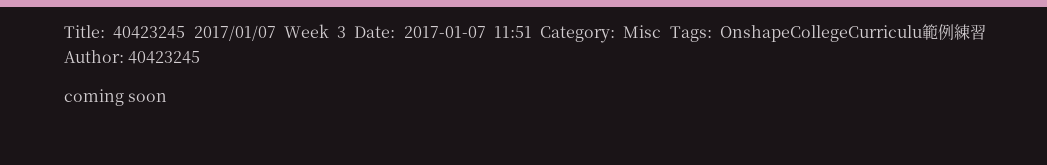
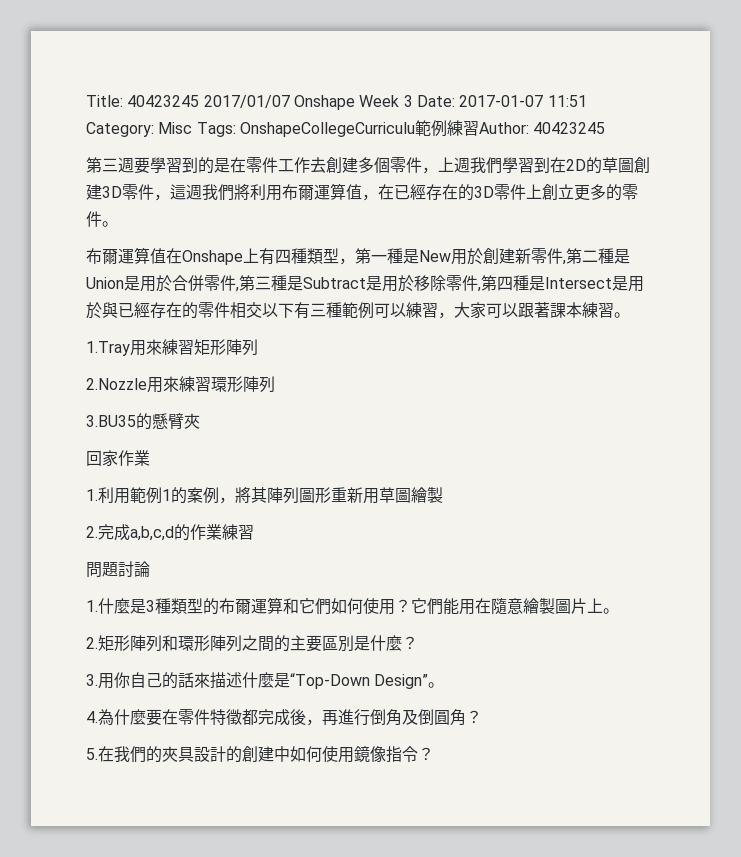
- Title: 40423245 2017/01/07 Week 3 Date: 2017-01-07 11:51 Category: Misc Tags: OnshapeCollegeCurriculu範例練習Author: 40423245
+ Title: 40423245 2017/01/07 Onshape Week 3 Date: 2017-01-07 11:51 Category: Misc Tags: OnshapeCollegeCurriculu範例練習Author: 40423245
- coming soon
+ 第三週要學習到的是在零件工作去創建多個零件，上週我們學習到在2D的草圖創建3D零件，這週我們將利用布爾運算值，在已經存在的3D零件上創立更多的零件。
+ 布爾運算值在Onshape上有四種類型，第一種是New用於創建新零件,第二種是Union是用於合併零件,第三種是Subtract是用於移除零件,第四種是Intersect是用於與已經存在的零件相交以下有三種範例可以練習，大家可以跟著課本練習。
+ 1.Tray用來練習矩形陣列
+ 2.Nozzle用來練習環形陣列
+ 3.BU35的懸臂夾
+ 回家作業
+ 1.利用範例1的案例，將其陣列圖形重新用草圖繪製
+ 2.完成a,b,c,d的作業練習
+ 問題討論
+ 1.什麼是3種類型的布爾運算和它們如何使用？它們能用在隨意繪製圖片上。
+ 2.矩形陣列和環形陣列之間的主要區別是什麼？
+ 3.用你自己的話來描述什麼是“Top-Down Design”。
+ 4.為什麼要在零件特徵都完成後，再進行倒角及倒圓角？
+ 5.在我們的夾具設計的創建中如何使用鏡像指令？

